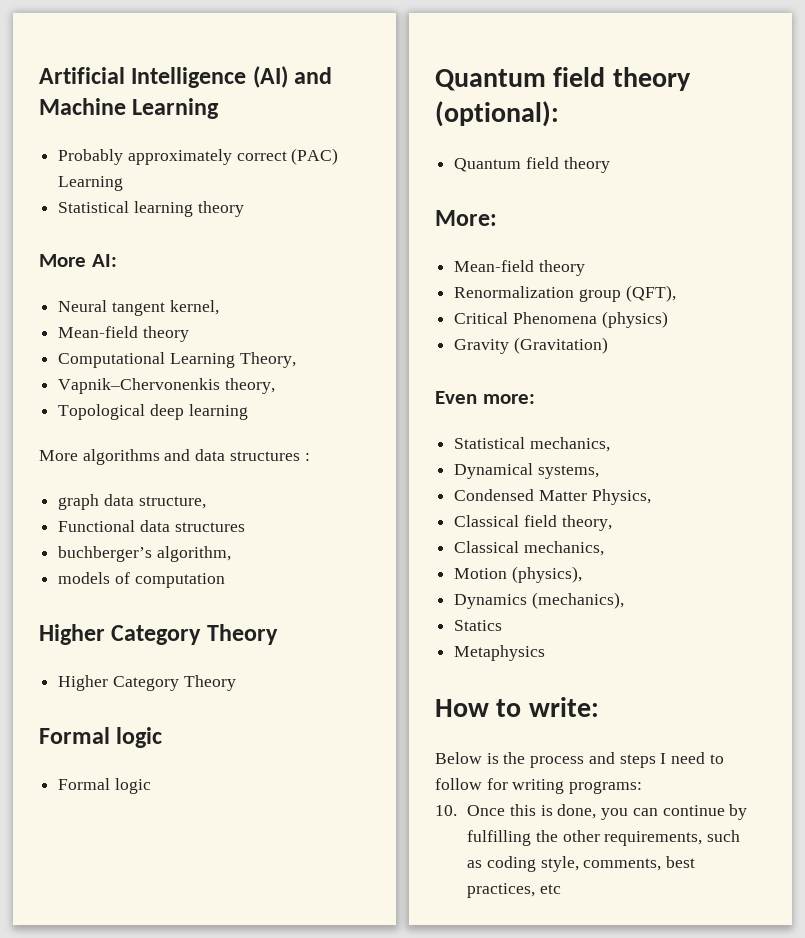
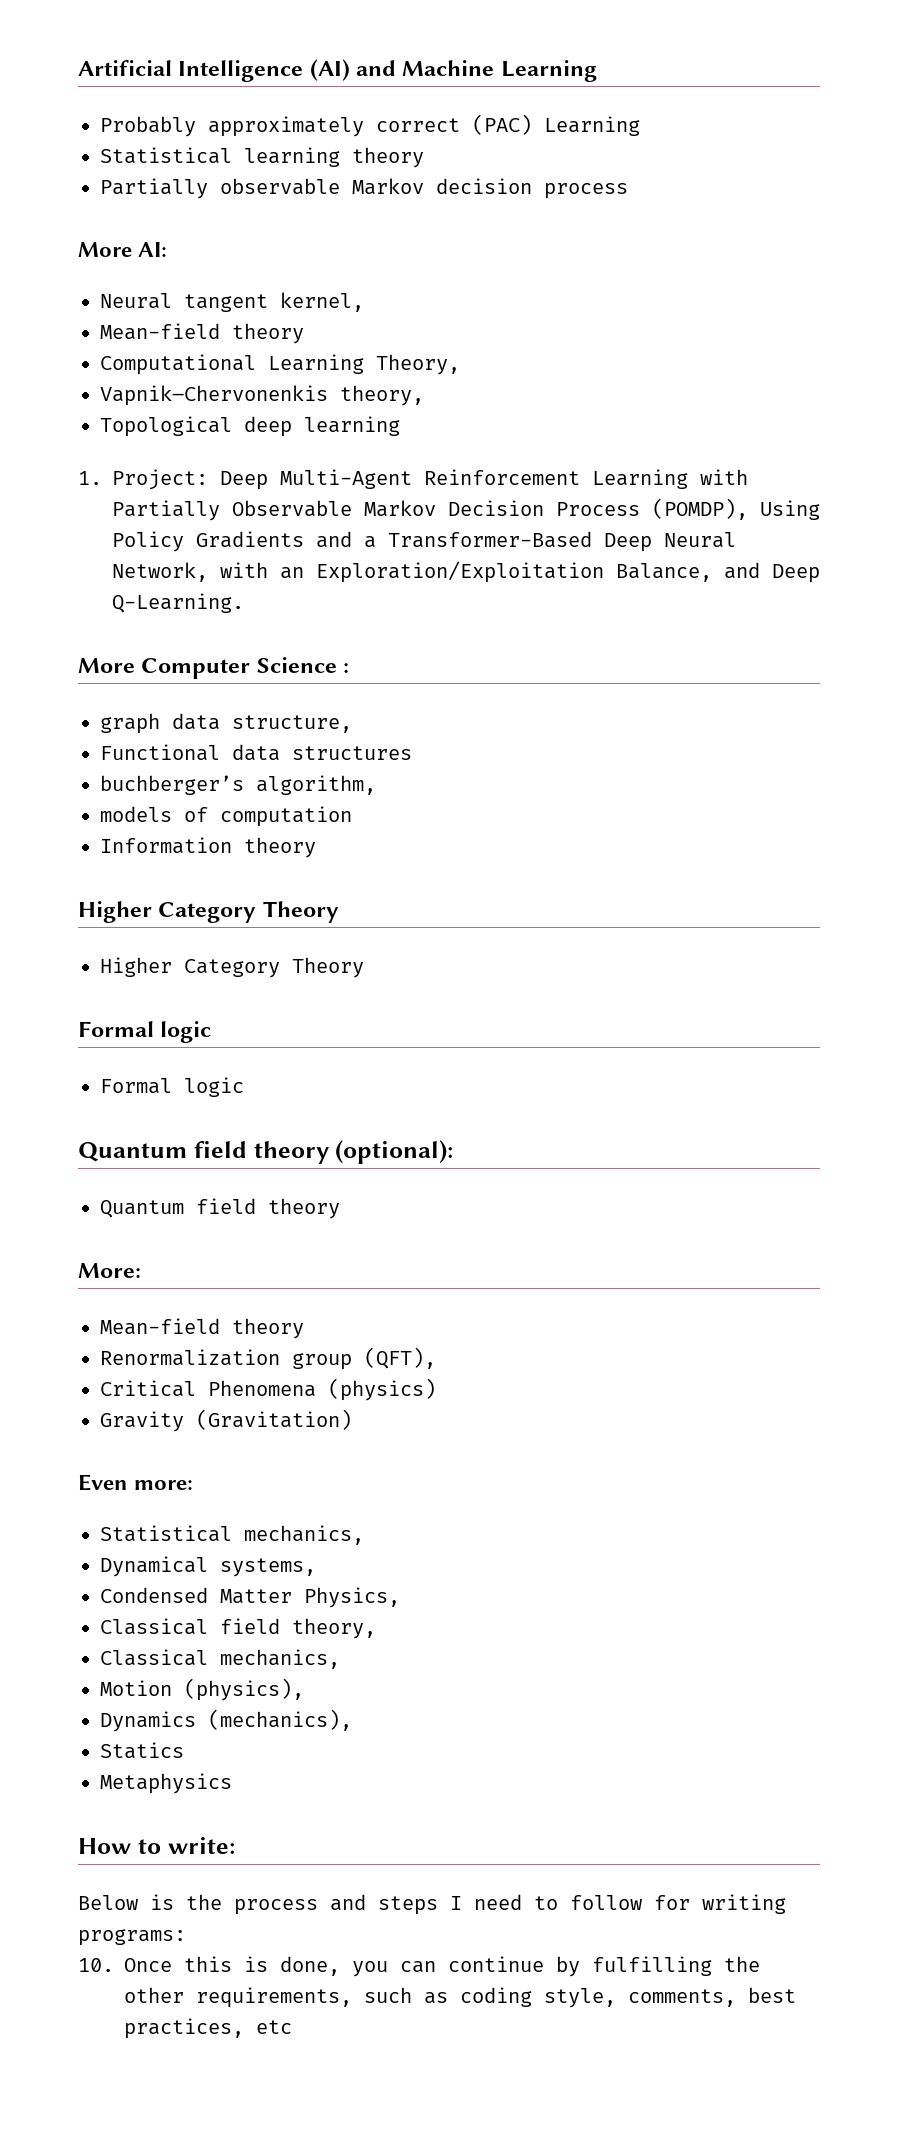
+ Partially observable Markov decision process
- More algorithms and data structures :
+ 1. Project: Deep Multi-Agent Reinforcement Learning with Partially Observable Markov Decision Process (POMDP), Using Policy Gradients and a Transformer-Based Deep Neural Network, with an Exploration/Exploitation Balance, and Deep Q-Learning.
+ More Computer Science :
+ Information theory

